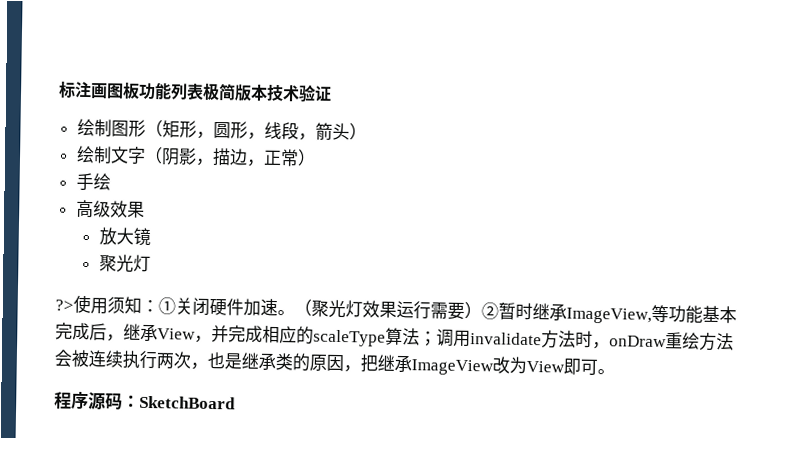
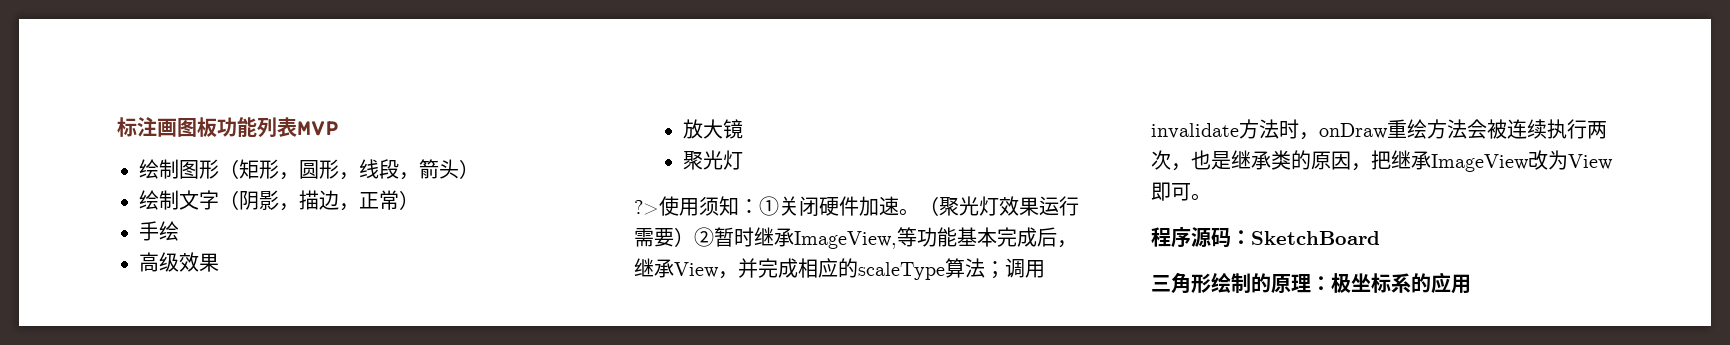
- 标注画图板功能列表极简版本技术验证
+ 标注画图板功能列表MVP
+ 三角形绘制的原理：极坐标系的应用

